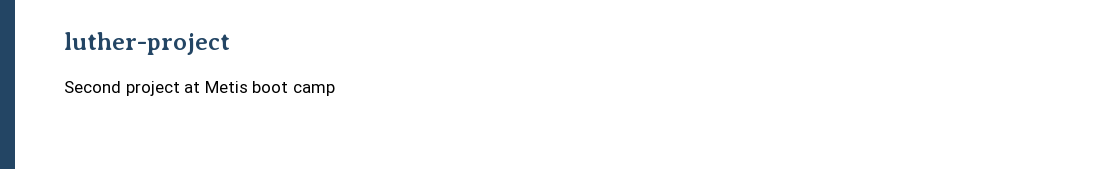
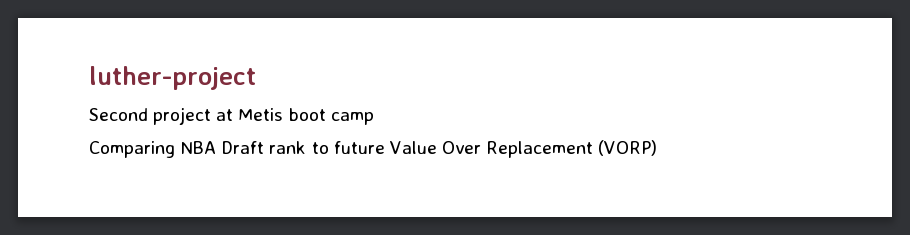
+ Comparing NBA Draft rank to future Value Over Replacement (VORP)

